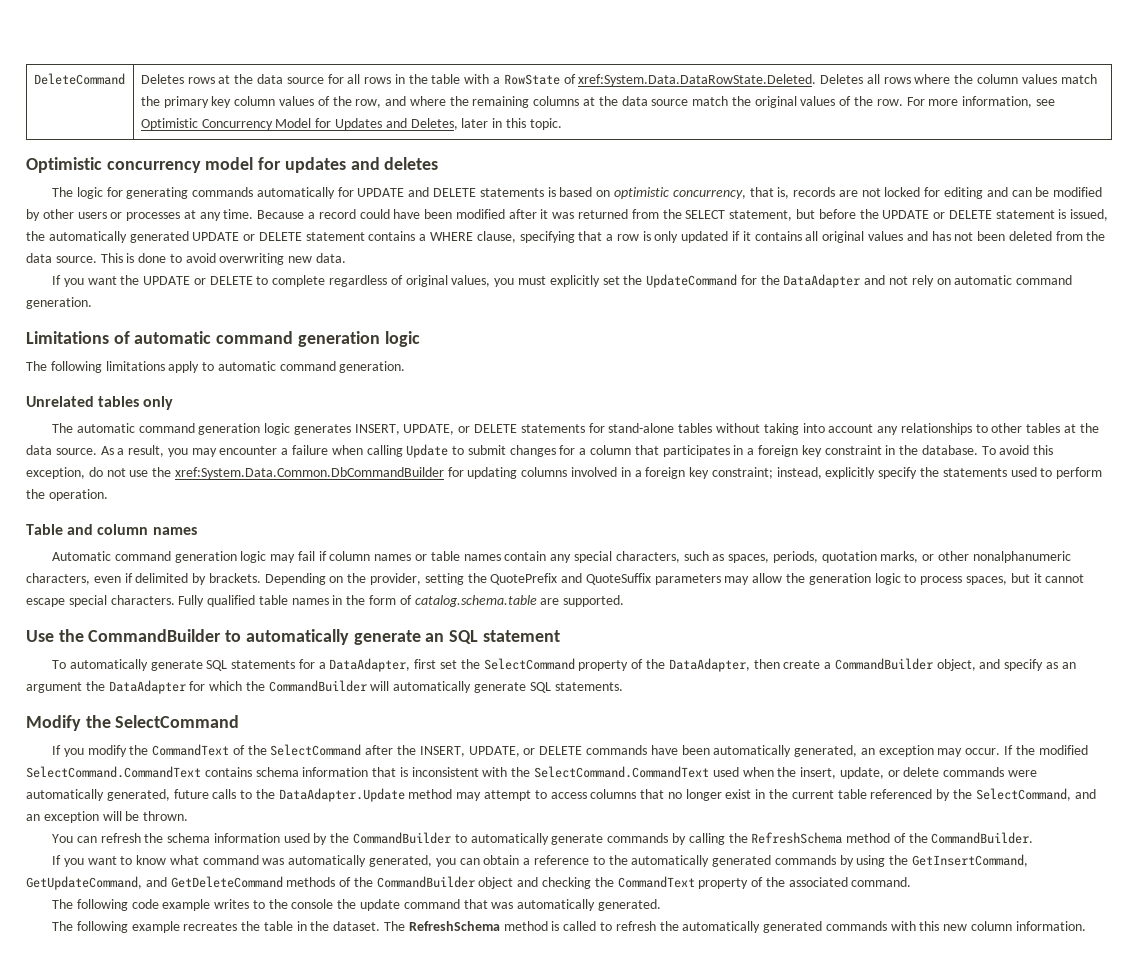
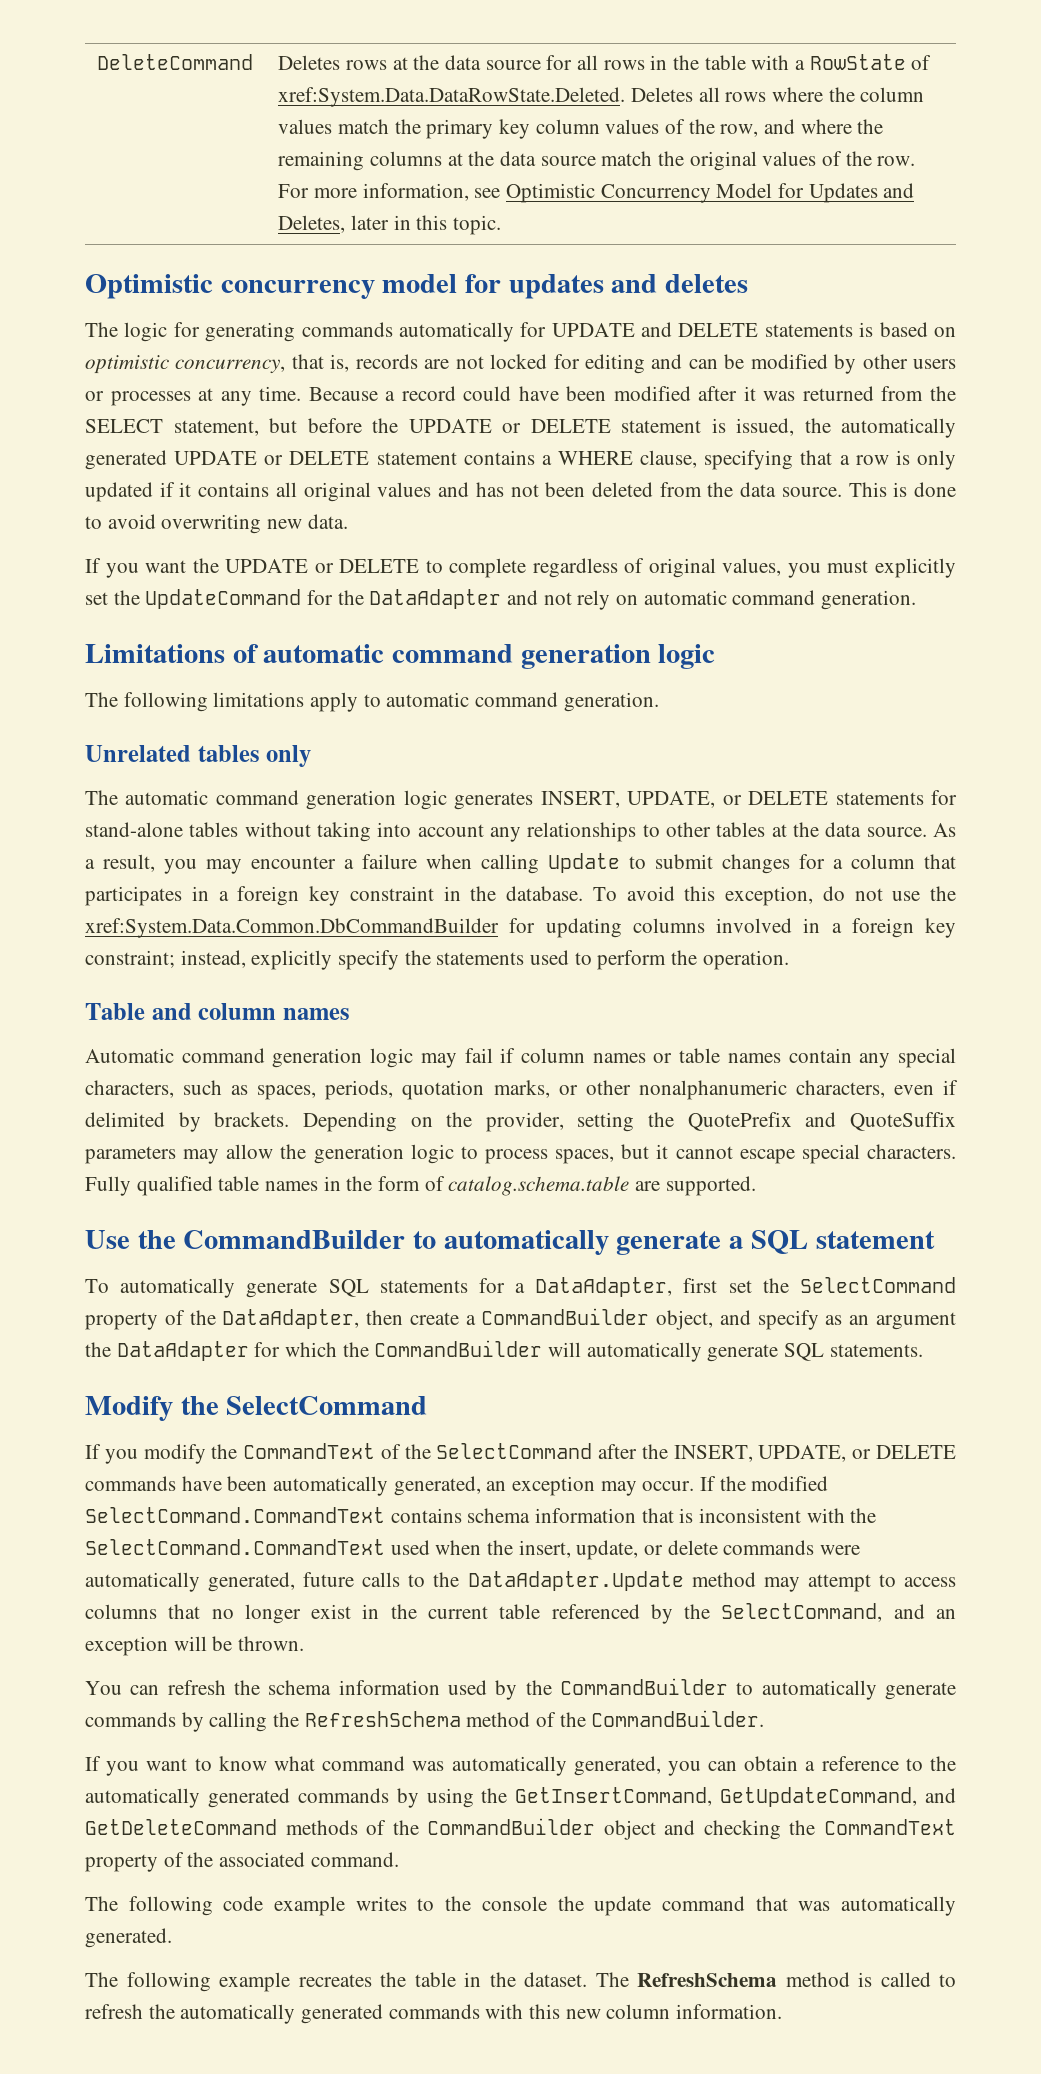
- Use the CommandBuilder to automatically generate an SQL statement
+ Use the CommandBuilder to automatically generate a SQL statement

